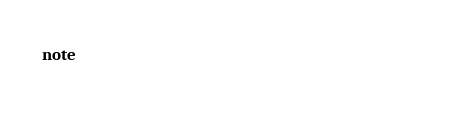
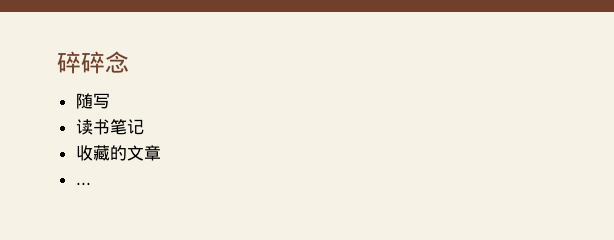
- note
+ 碎碎念
+ 随写
+ 读书笔记
+ 收藏的文章
+ ...

